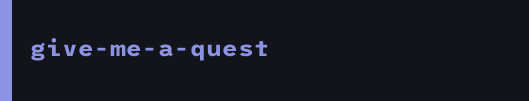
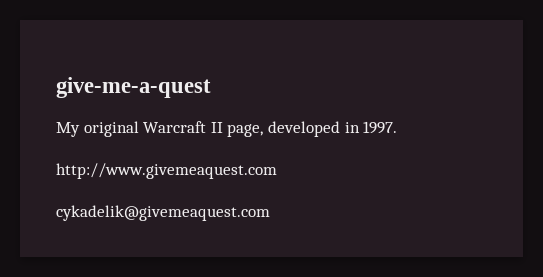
+ My original Warcraft II page, developed in 1997.
+ http://www.givemeaquest.com
+ cykadelik@givemeaquest.com

